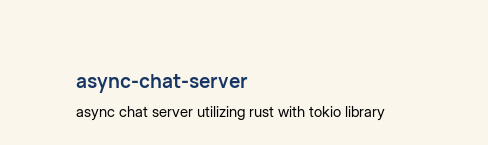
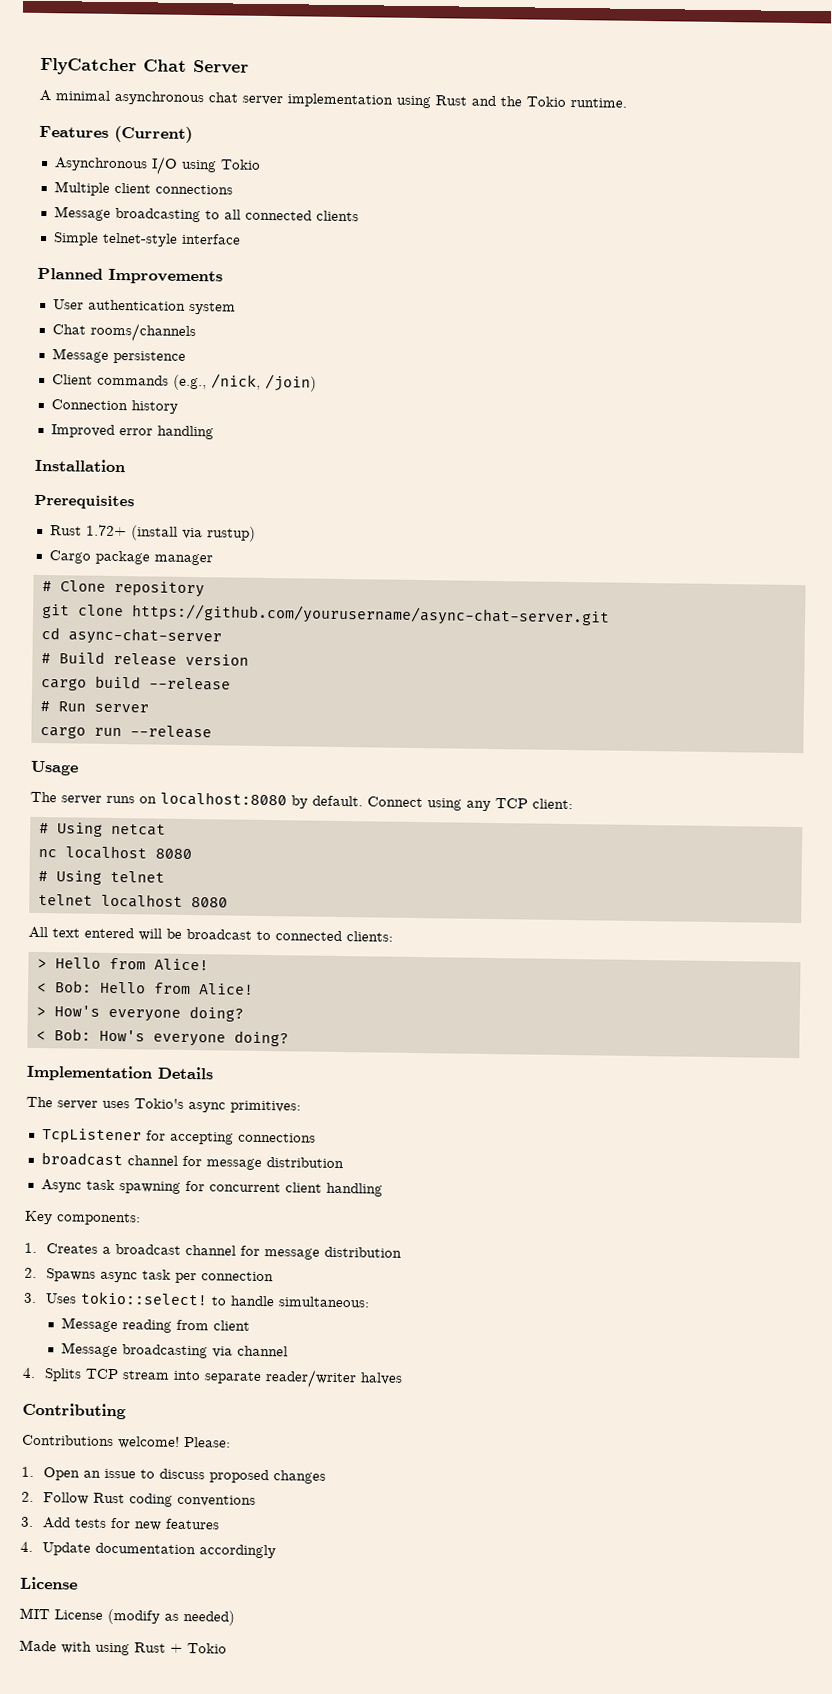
- async-chat-server
- async chat server utilizing rust with tokio library
+ FlyCatcher Chat Server
+ A minimal asynchronous chat server implementation using Rust and the Tokio runtime.
+ Features (Current)
+ Asynchronous I/O using Tokio
+ Multiple client connections
+ Message broadcasting to all connected clients
+ Simple telnet-style interface
+ Planned Improvements
+ User authentication system
+ Chat rooms/channels
+ Message persistence
+ Client commands (e.g., /nick, /join)
+ Connection history
+ Improved error handling
+ Installation
+ Prerequisites
+ Rust 1.72+ (install via rustup)
+ Cargo package manager
+ # Clone repository
+ git clone https://github.com/yourusername/async-chat-server.git
+ cd async-chat-server
+ # Build release version
+ cargo build --release
+ # Run server
+ cargo run --release
+ Usage
+ The server runs on localhost:8080 by default. Connect using any TCP client:
+ # Using netcat
+ nc localhost 8080
+ # Using telnet
+ telnet localhost 8080
+ All text entered will be broadcast to connected clients:
+ > Hello from Alice!
+ < Bob: Hello from Alice!
+ > How's everyone doing?
+ < Bob: How's everyone doing?
+ Implementation Details
+ The server uses Tokio's async primitives:
+ TcpListener for accepting connections
+ broadcast channel for message distribution
+ Async task spawning for concurrent client handling
+ Key components:
+ 1. Creates a broadcast channel for message distribution
+ 2. Spawns async task per connection
+ 3. Uses tokio::select! to handle simultaneous:
+ Message reading from client
+ Message broadcasting via channel
+ 4. Splits TCP stream into separate reader/writer halves
+ Contributing
+ Contributions welcome! Please:
+ 1. Open an issue to discuss proposed changes
+ 2. Follow Rust coding conventions
+ 3. Add tests for new features
+ 4. Update documentation accordingly
+ License
+ MIT License (modify as needed)
+ Made with using Rust + Tokio

